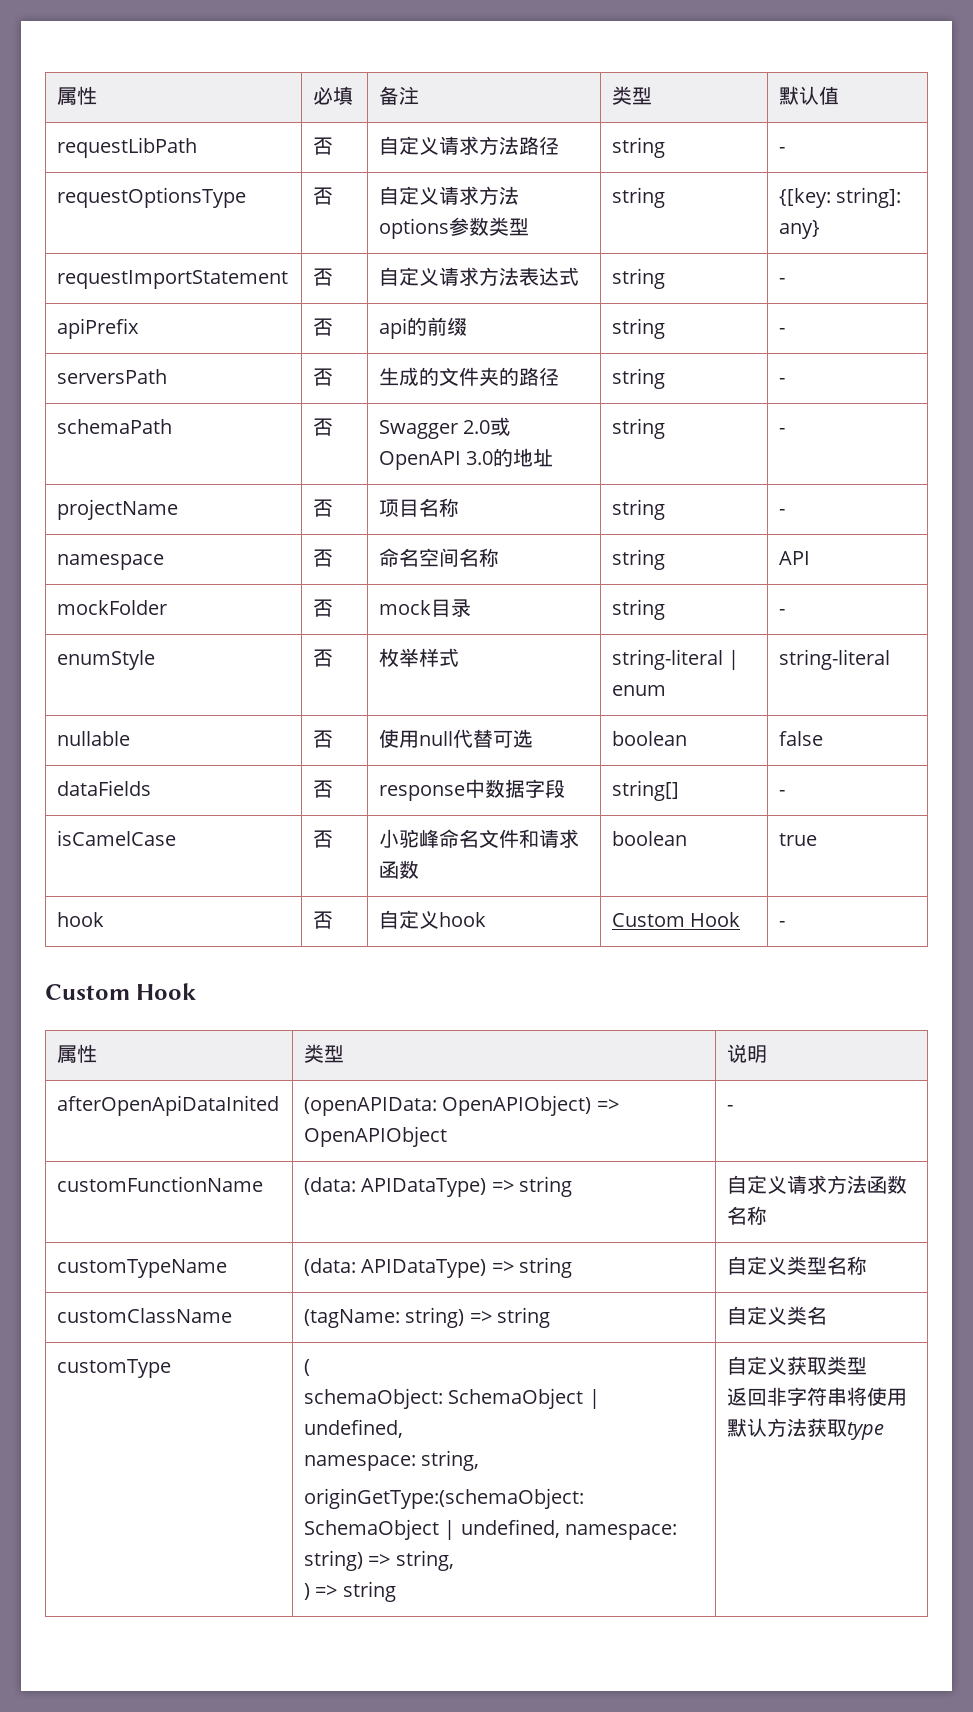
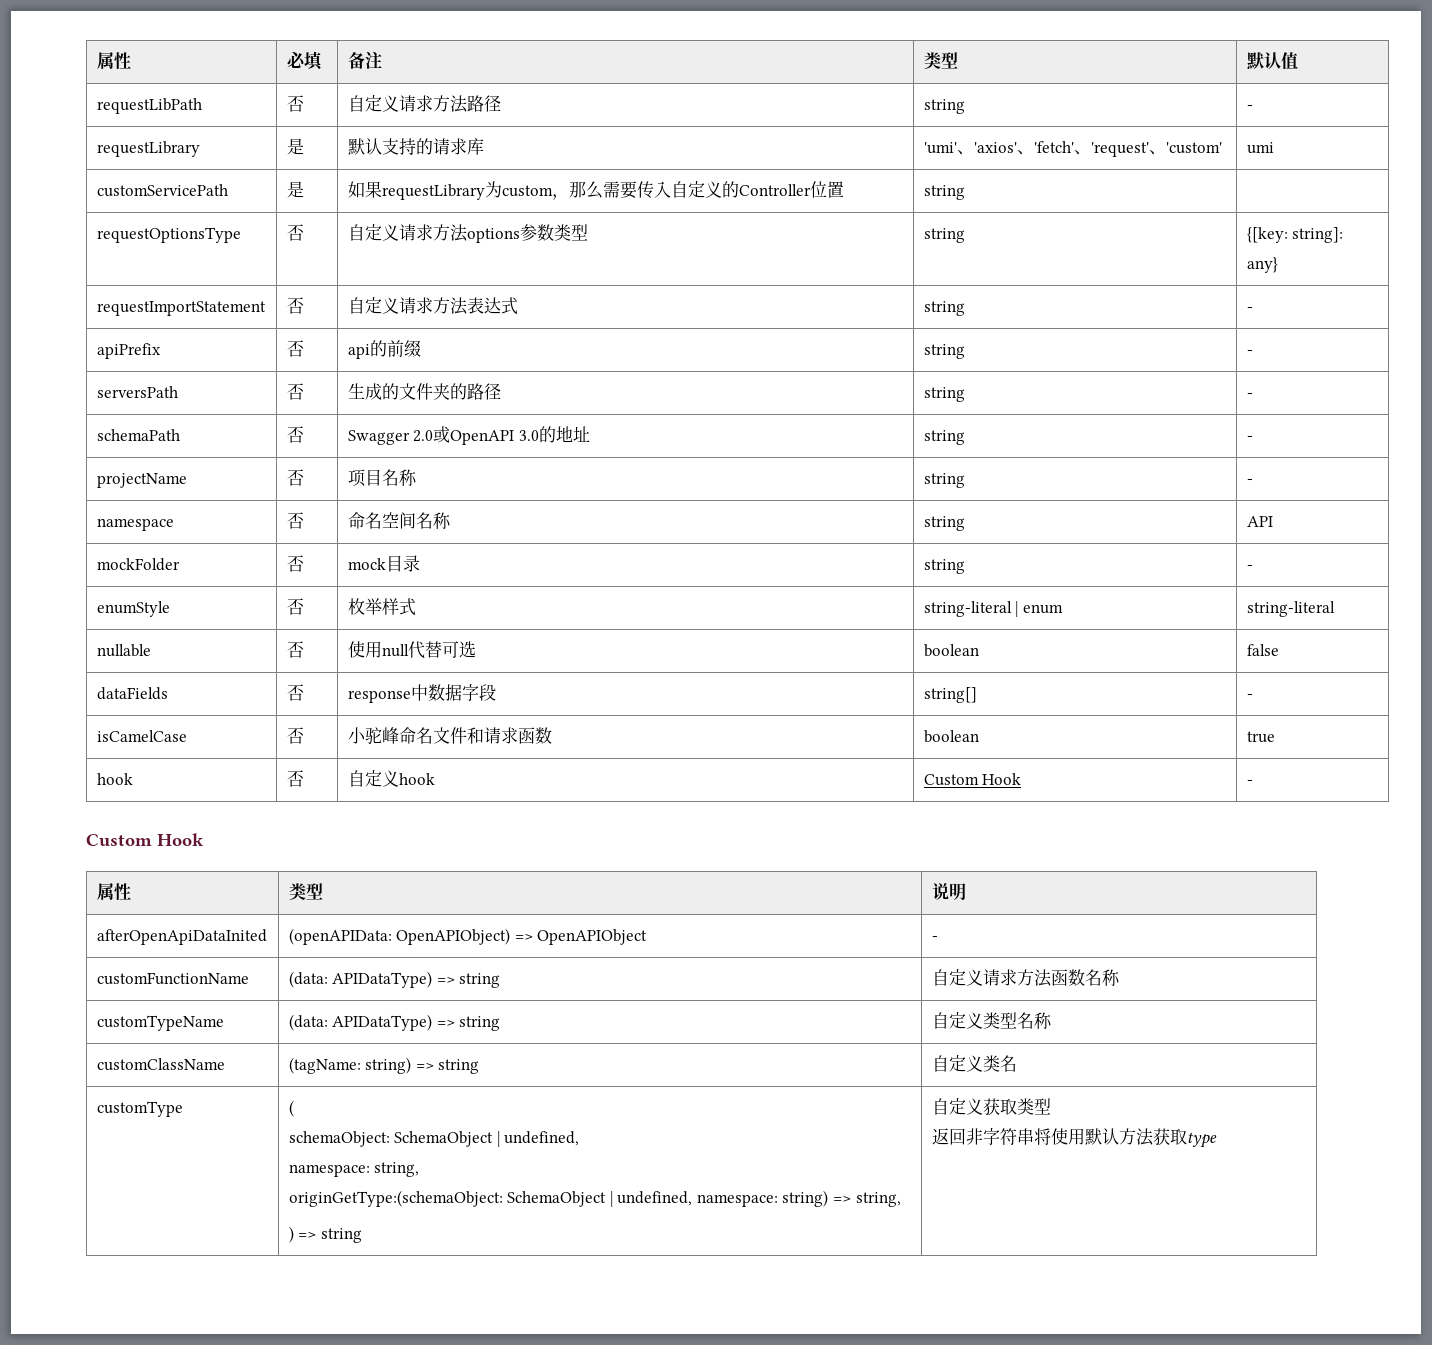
+ requestLibrary | 是 | 默认支持的请求库 | 'umi'、'axios'、'fetch'、'request'、'custom' | umi
+ customServicePath | 是 | 如果requestLibrary为custom，那么需要传入自定义的Controller位置 | string |

